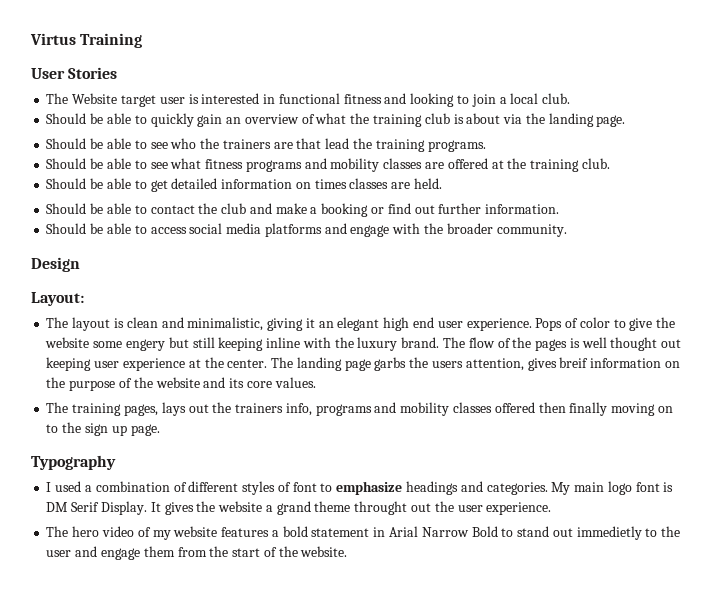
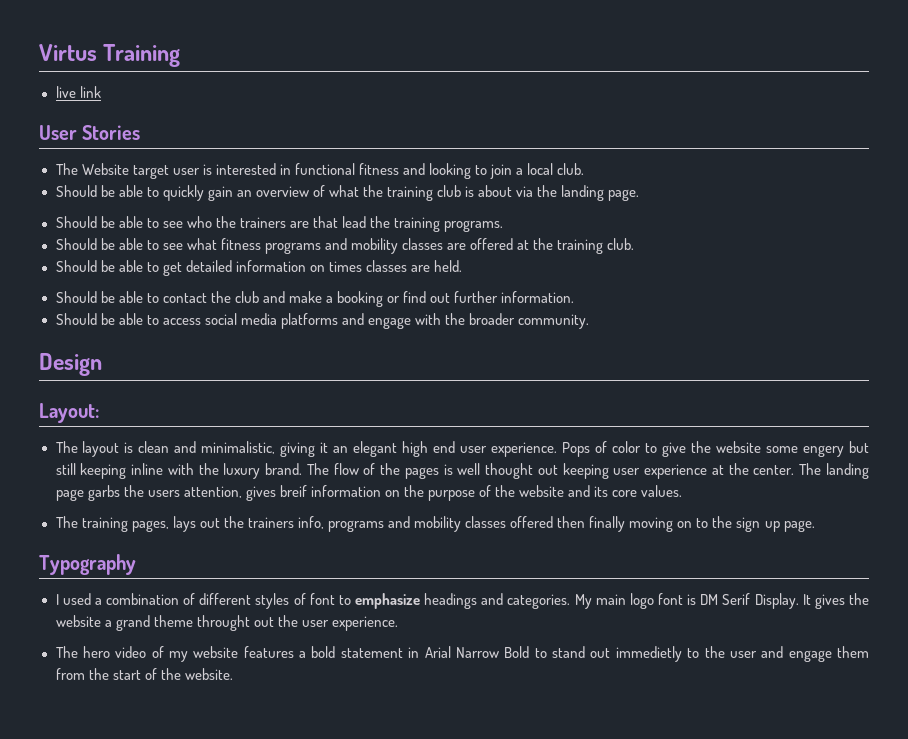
+ live link

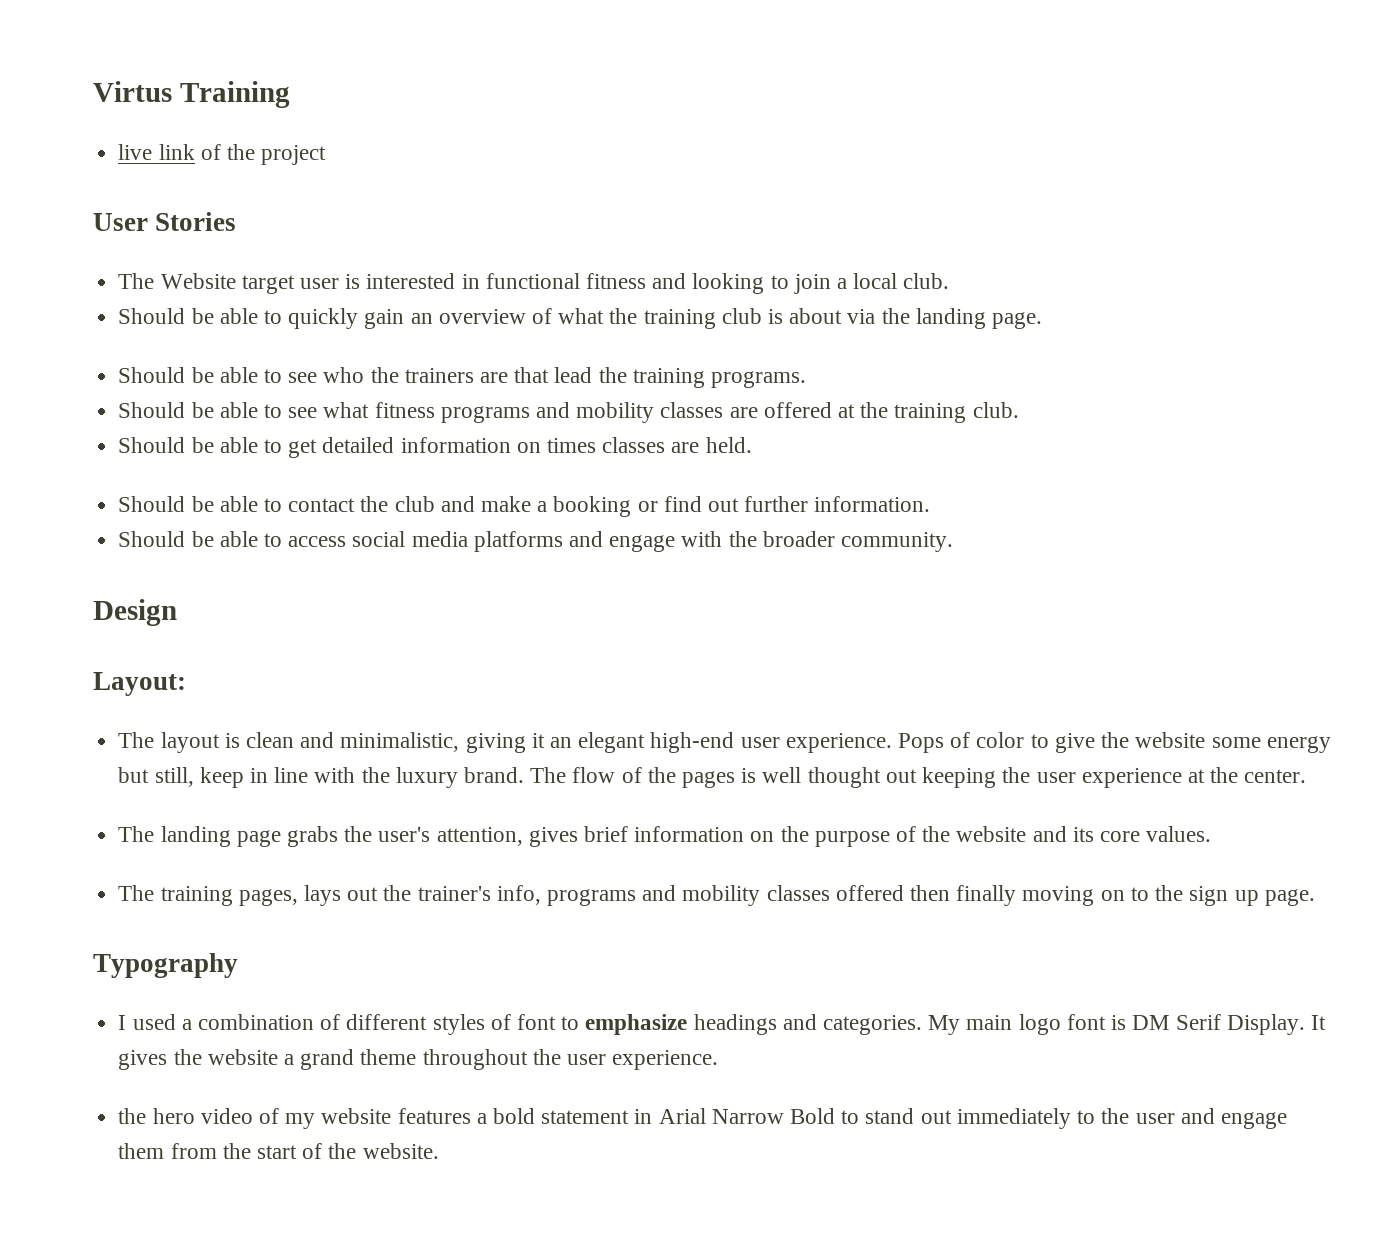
- live link
+ live link of the project
- The layout is clean and minimalistic, giving it an elegant high end user experience.
+ The layout is clean and minimalistic, giving it an elegant high-end user experience.
- Pops of color to give the website some engery but still keeping inline with the luxury brand.
+ Pops of color to give the website some energy but still, keep in line with the luxury brand.
- The flow of the pages is well thought out keeping user experience at the center. The landing page garbs the users attention, gives breif information on the purpose of the website and its core values.
+ The flow of the pages is well thought out keeping the user experience at the center.
+ The landing page grabs the user's attention, gives brief information on the purpose of the website and its core values.
- The training pages, lays out the trainers info, programs and mobility classes offered then finally moving on to the sign up page.
+ The training pages, lays out the trainer's info, programs and mobility classes offered then finally moving on to the sign up page.
- It gives the website a grand theme throught out the user experience.
+ It gives the website a grand theme throughout the user experience.
- The hero video of my website features a bold statement in Arial Narrow Bold to stand out immedietly to the user and engage them from the start of the website.
+ the hero video of my website features a bold statement in Arial Narrow Bold to stand out immediately to the user and engage them from the start of the website.

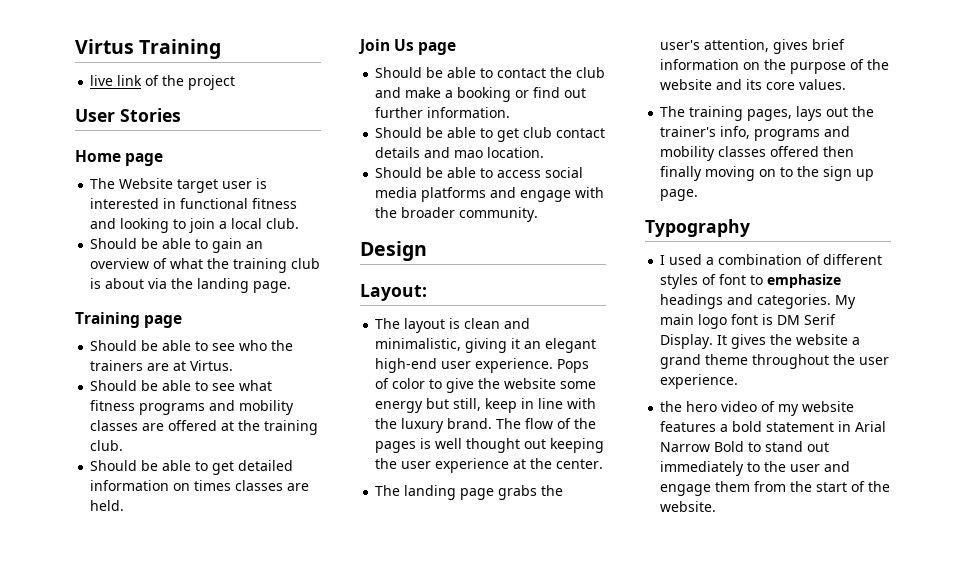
+ Home page
- Should be able to quickly gain an overview of what the training club is about via the landing page.
+ Should be able to gain an overview of what the training club is about via the landing page.
+ Training page
- Should be able to see who the trainers are that lead the training programs.
+ Should be able to see who the trainers are at Virtus.
+ Join Us page
+ Should be able to get club contact details and mao location.

